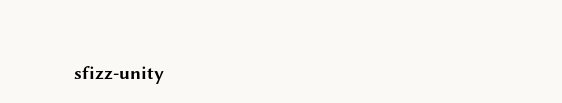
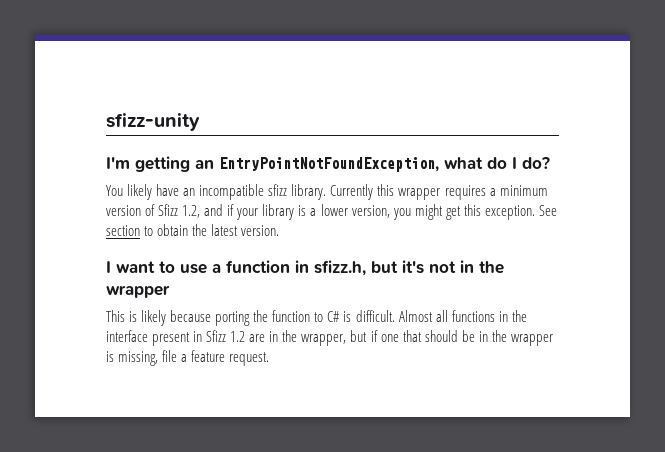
+ I'm getting an EntryPointNotFoundException, what do I do?
+ You likely have an incompatible sfizz library. Currently this wrapper requires a minimum version of Sfizz 1.2, and if your library is a lower version, you might get this exception. See section to obtain the latest version.
+ I want to use a function in sfizz.h, but it's not in the wrapper
+ This is likely because porting the function to C# is difficult. Almost all functions in the interface present in Sfizz 1.2 are in the wrapper, but if one that should be in the wrapper is missing, file a feature request.

